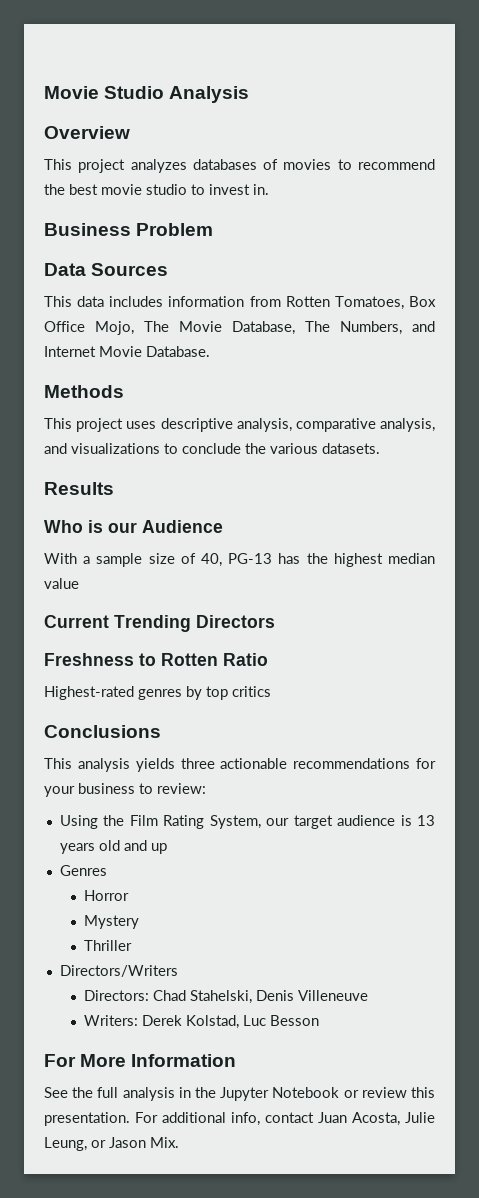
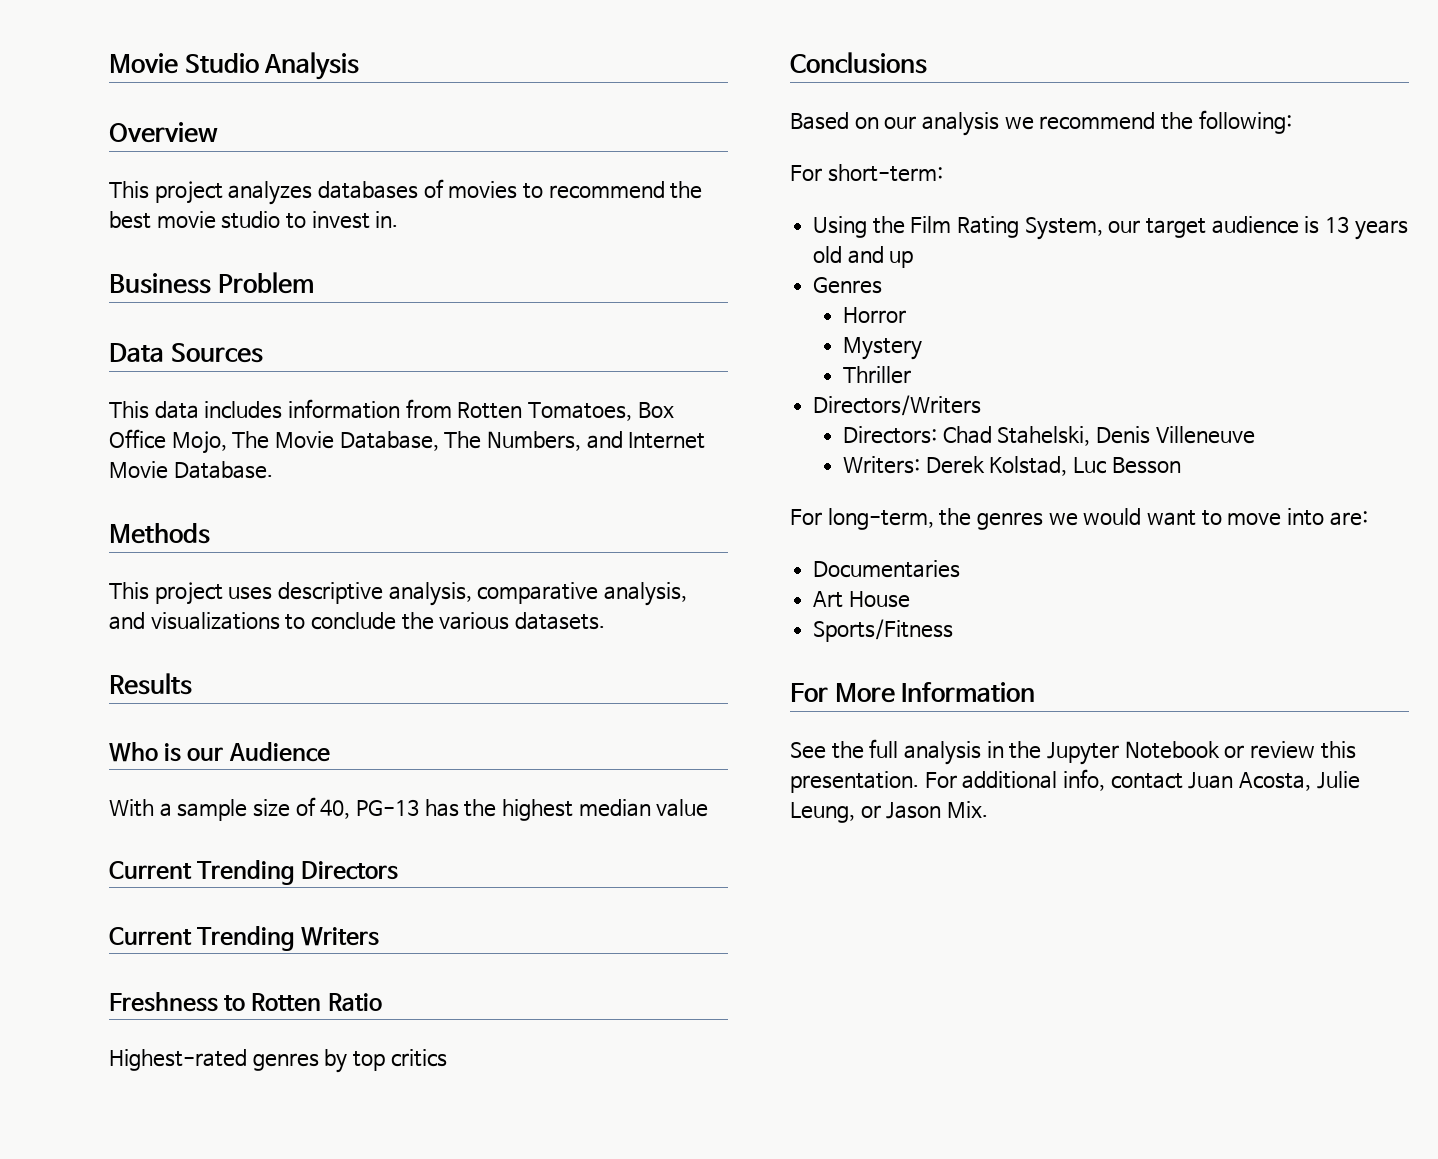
+ Current Trending Writers
- This analysis yields three actionable recommendations for your business to review:
+ Based on our analysis we recommend the following:
+ For short-term:
+ For long-term, the genres we would want to move into are:
+ Documentaries
+ Art House
+ Sports/Fitness

